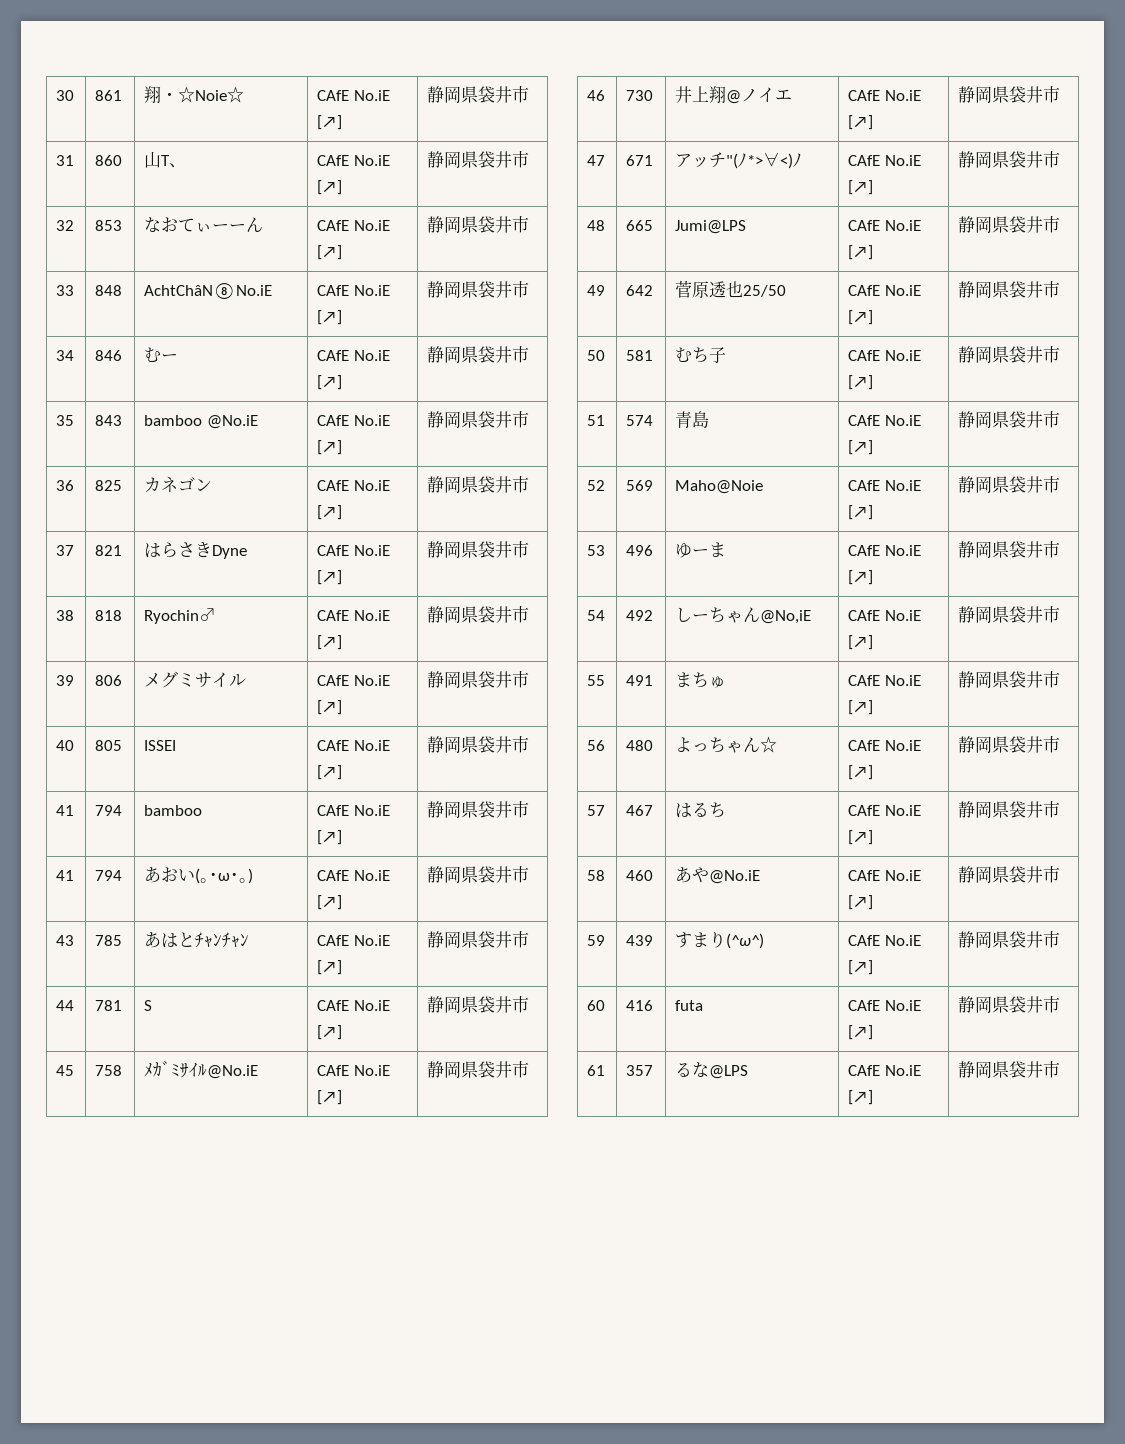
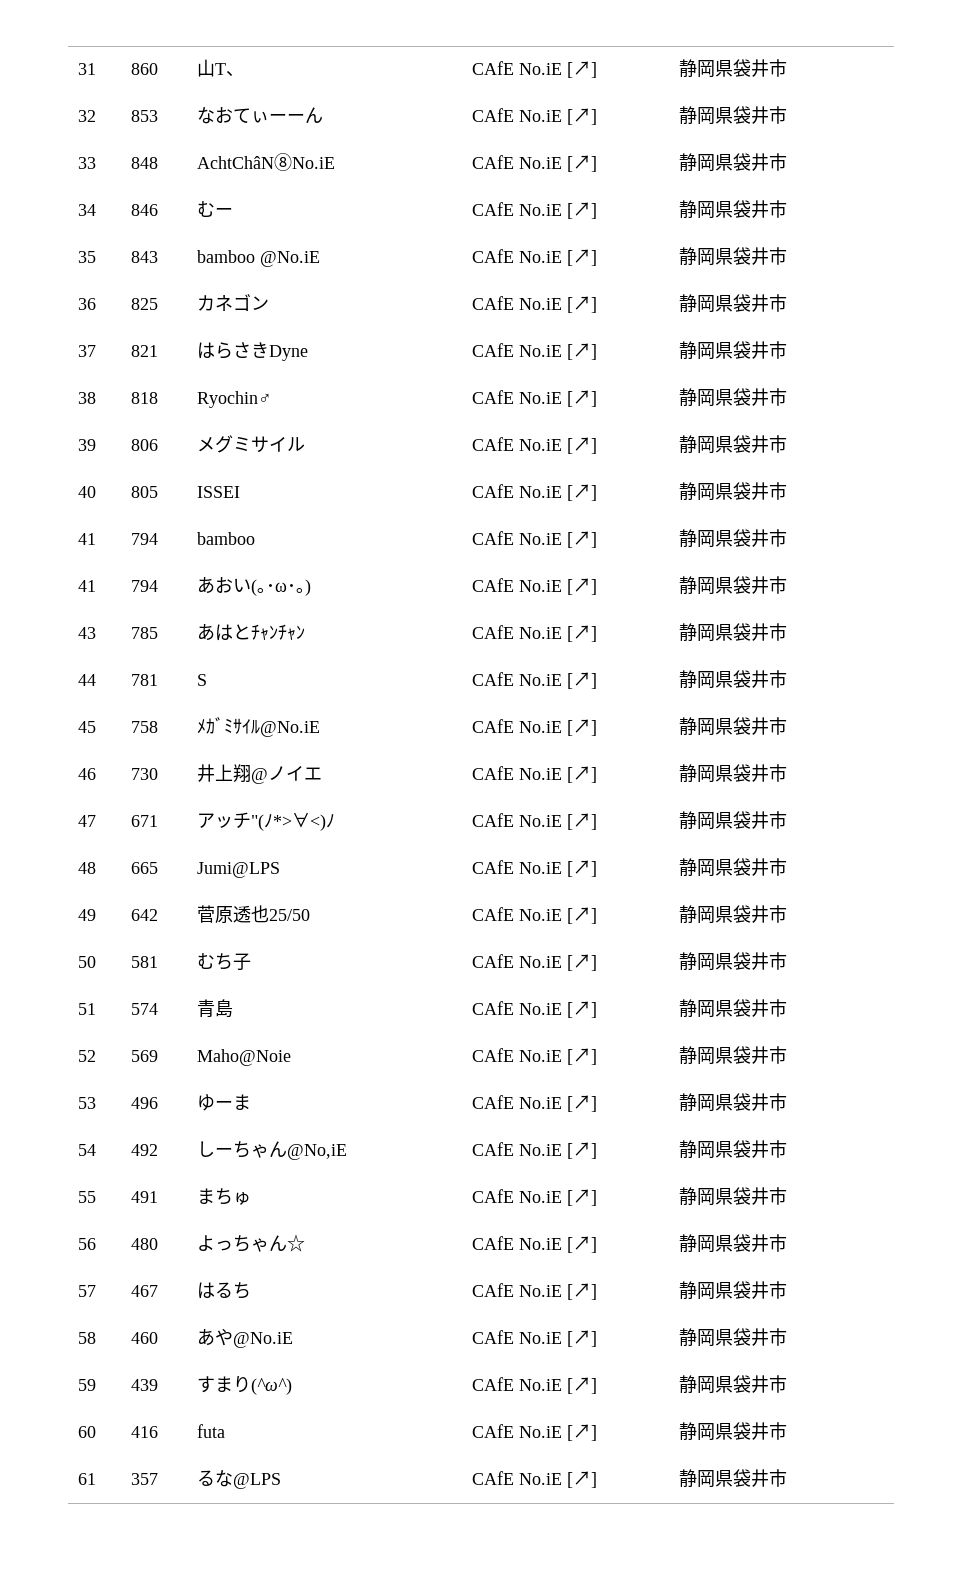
- 30 | 861 | 翔・☆Noie☆ | CAfE No.iE [↗] | 静岡県袋井市

